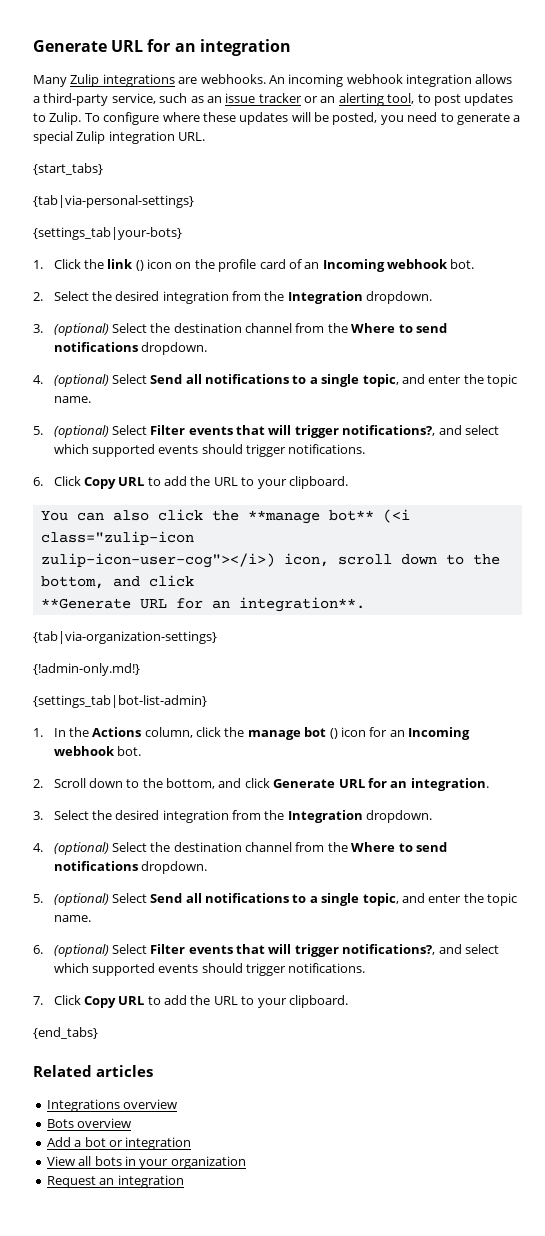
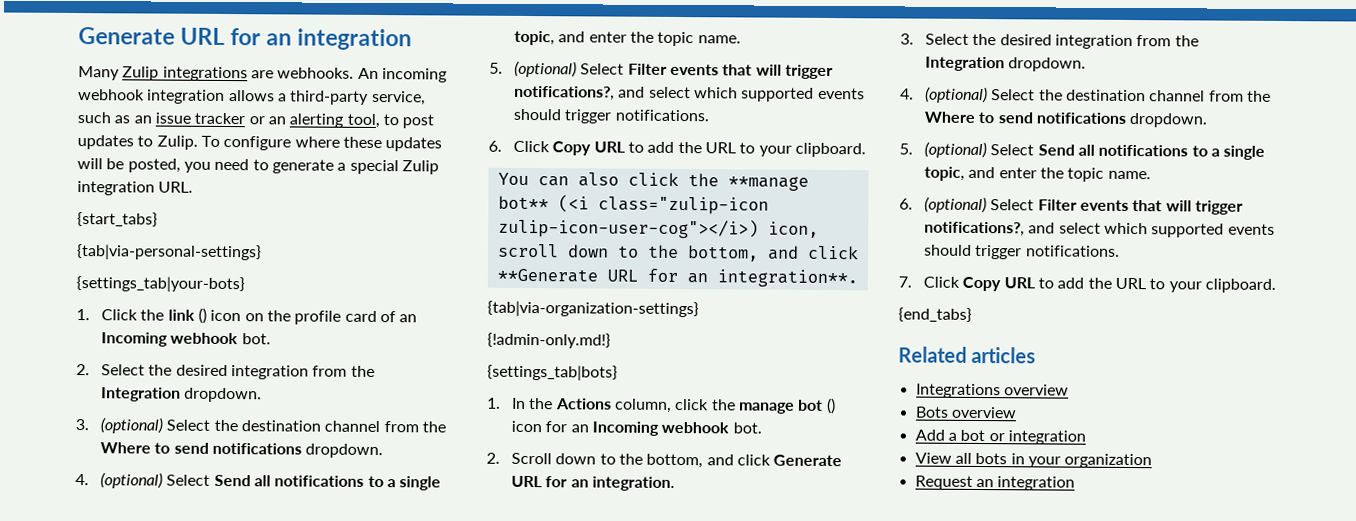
- {settings_tab|bot-list-admin}
+ {settings_tab|bots}

